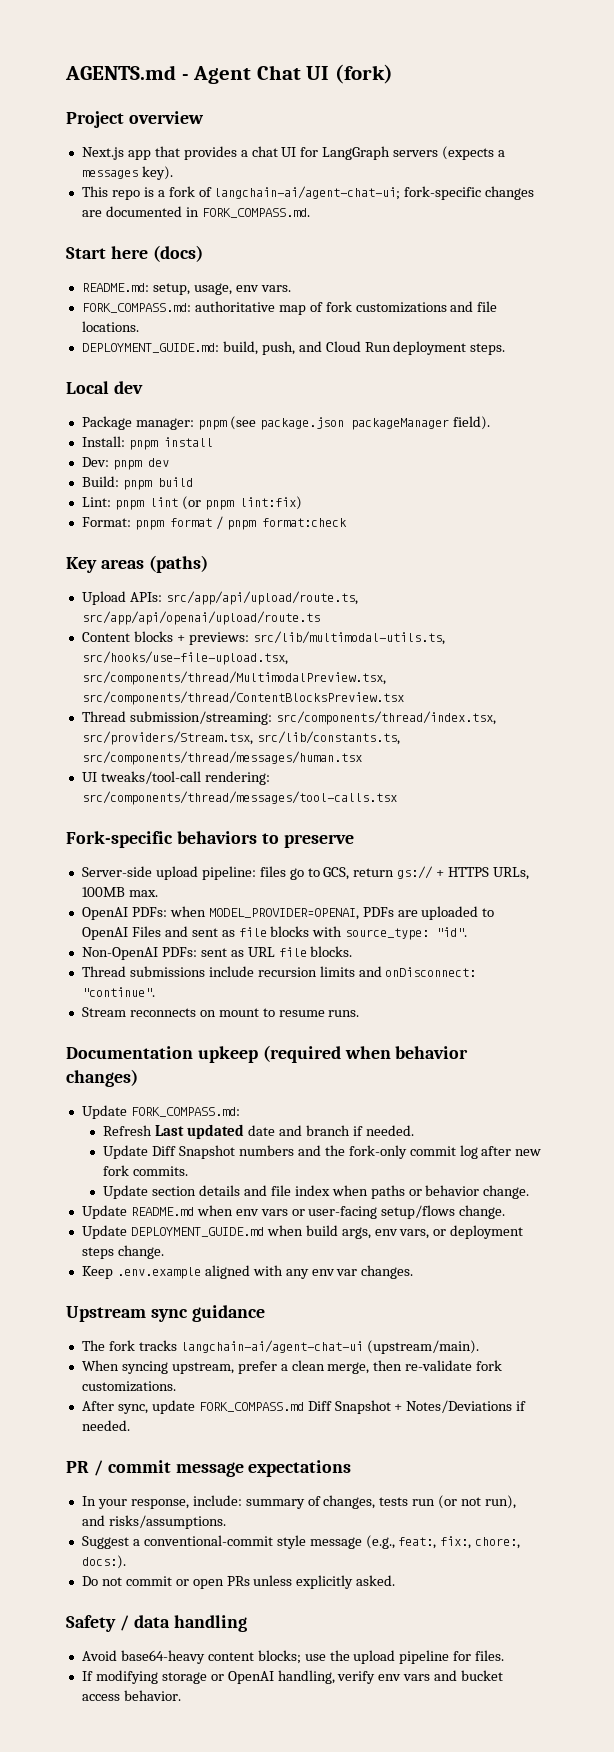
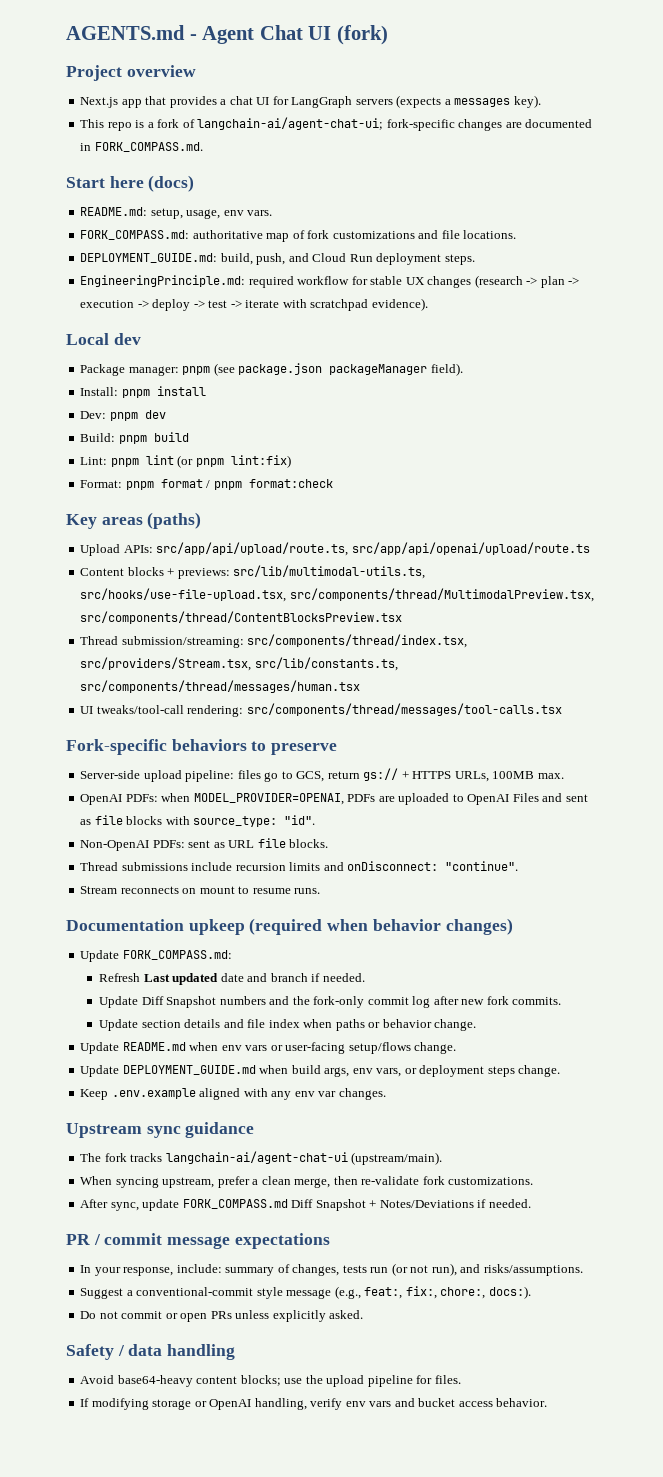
+ EngineeringPrinciple.md: required workflow for stable UX changes (research -> plan -> execution -> deploy -> test -> iterate with scratchpad evidence).

